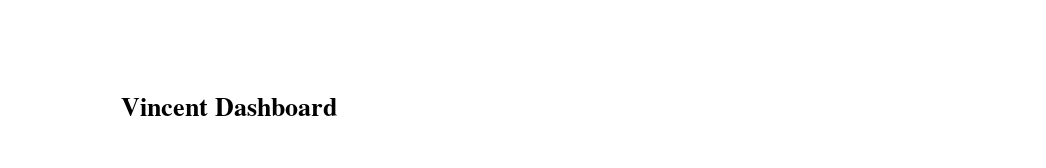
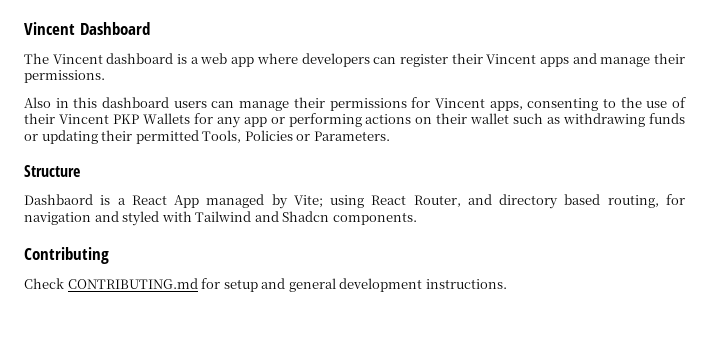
+ The Vincent dashboard is a web app where developers can register their Vincent apps and manage their permissions.
+ Also in this dashboard users can manage their permissions for Vincent apps, consenting to the use of their Vincent PKP Wallets for any app or performing actions on their wallet such as withdrawing funds or updating their permitted Tools, Policies or Parameters.
+ Structure
+ Dashbaord is a React App managed by Vite; using React Router, and directory based routing, for navigation and styled with Tailwind and Shadcn components.
+ Contributing
+ Check CONTRIBUTING.md for setup and general development instructions.

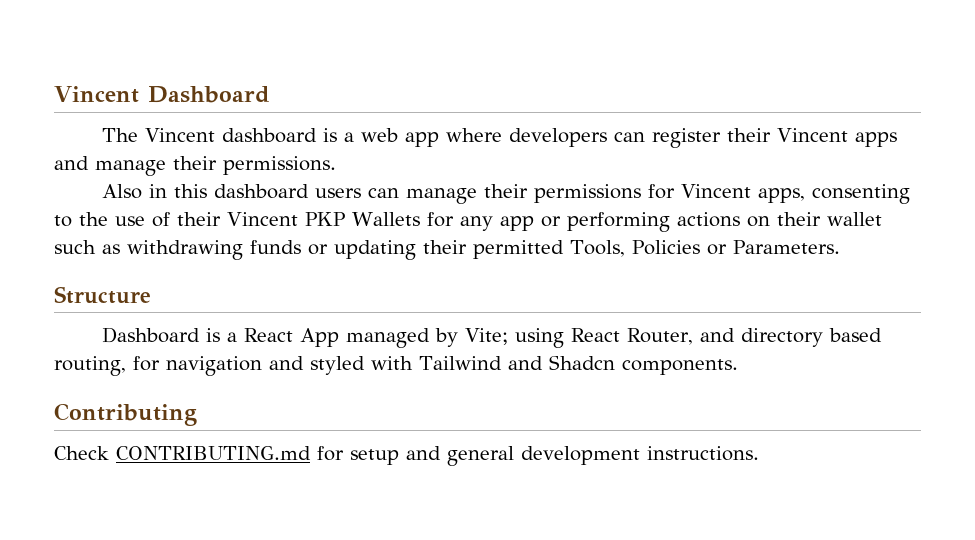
- Dashbaord is a React App managed by Vite; using React Router, and directory based routing, for navigation and styled with Tailwind and Shadcn components.
+ Dashboard is a React App managed by Vite; using React Router, and directory based routing, for navigation and styled with Tailwind and Shadcn components.

